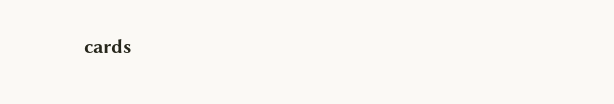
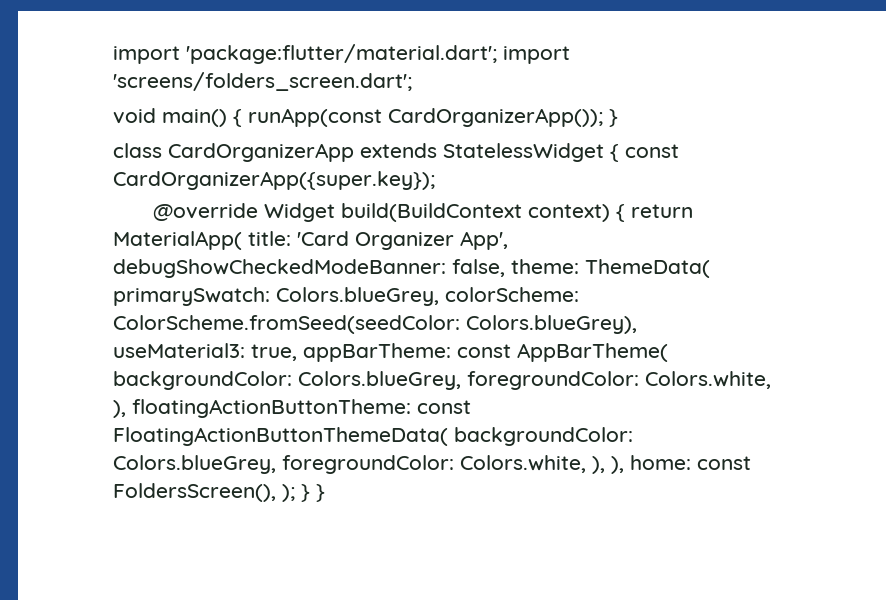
- cards
+ import 'package:flutter/material.dart'; import 'screens/folders_screen.dart';
+ void main() { runApp(const CardOrganizerApp()); }
+ class CardOrganizerApp extends StatelessWidget { const CardOrganizerApp({super.key});
+ @override Widget build(BuildContext context) { return MaterialApp( title: 'Card Organizer App', debugShowCheckedModeBanner: false, theme: ThemeData( primarySwatch: Colors.blueGrey, colorScheme: ColorScheme.fromSeed(seedColor: Colors.blueGrey), useMaterial3: true, appBarTheme: const AppBarTheme( backgroundColor: Colors.blueGrey, foregroundColor: Colors.white, ), floatingActionButtonTheme: const FloatingActionButtonThemeData( backgroundColor: Colors.blueGrey, foregroundColor: Colors.white, ), ), home: const FoldersScreen(), ); } }

